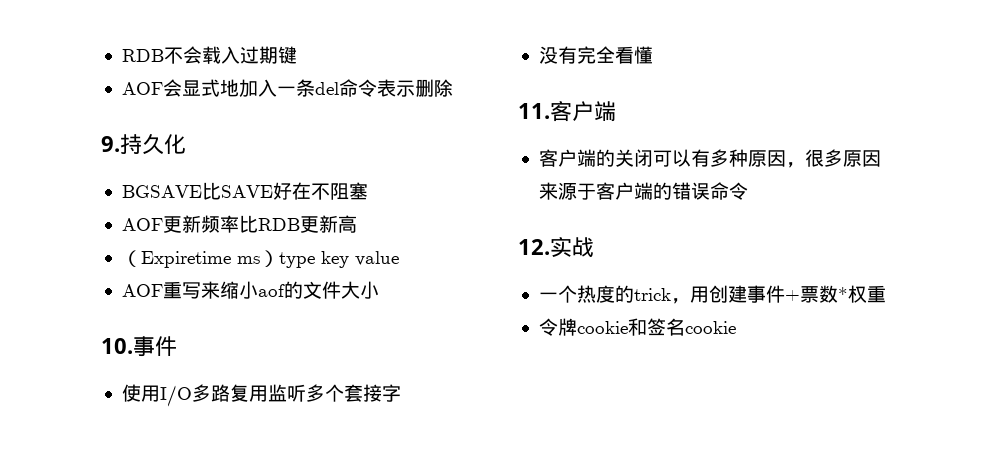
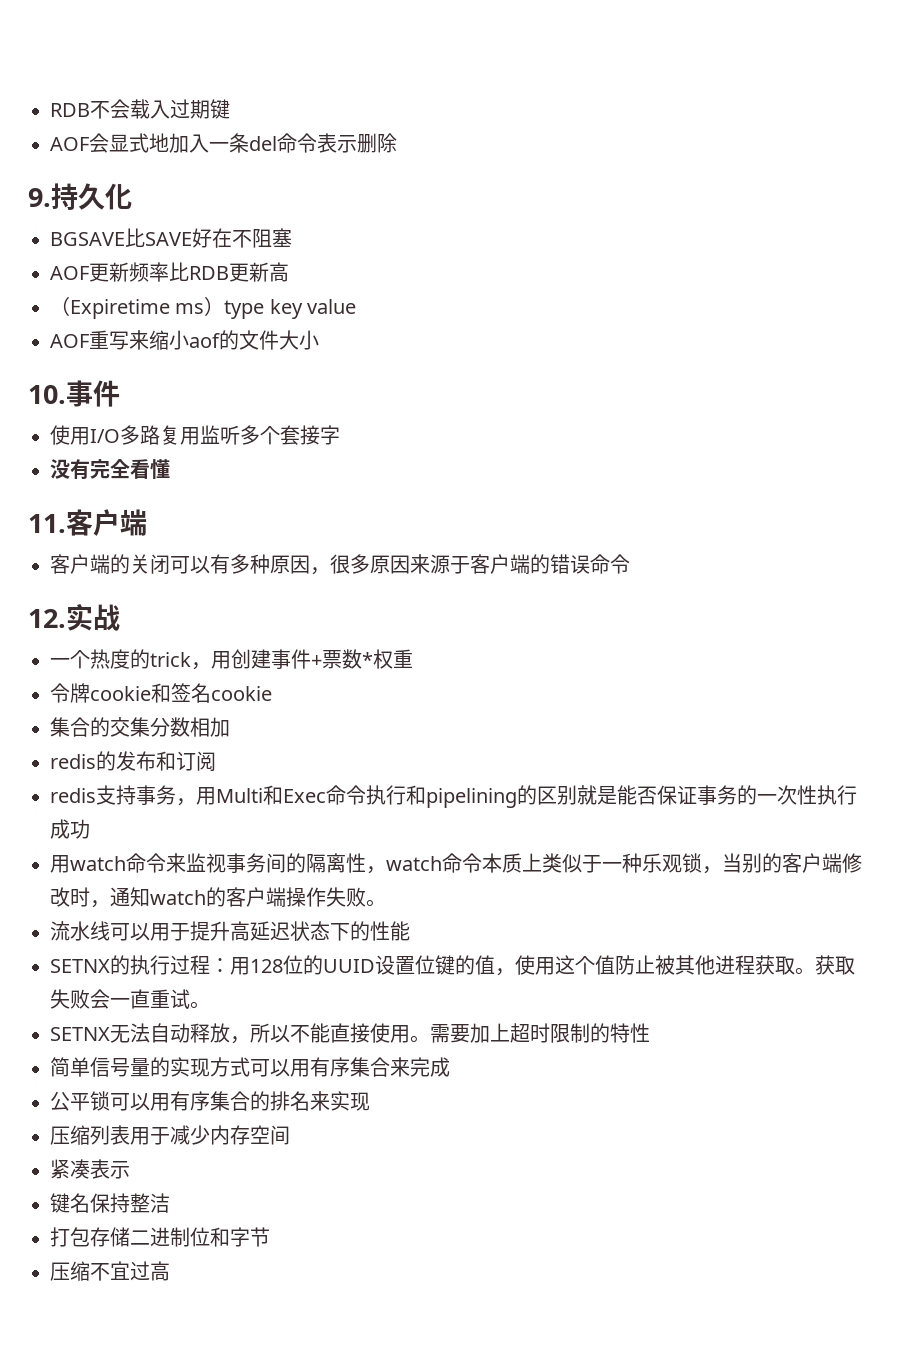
+ 集合的交集分数相加
+ redis的发布和订阅
+ redis支持事务，用Multi和Exec命令执行和pipelining的区别就是能否保证事务的一次性执行成功
+ 用watch命令来监视事务间的隔离性，watch命令本质上类似于一种乐观锁，当别的客户端修改时，通知watch的客户端操作失败。
+ 流水线可以用于提升高延迟状态下的性能
+ SETNX的执行过程：用128位的UUID设置位键的值，使用这个值防止被其他进程获取。获取失败会一直重试。
+ SETNX无法自动释放，所以不能直接使用。需要加上超时限制的特性
+ 简单信号量的实现方式可以用有序集合来完成
+ 公平锁可以用有序集合的排名来实现
+ 压缩列表用于减少内存空间
+ 紧凑表示
+ 键名保持整洁
+ 打包存储二进制位和字节
+ 压缩不宜过高

